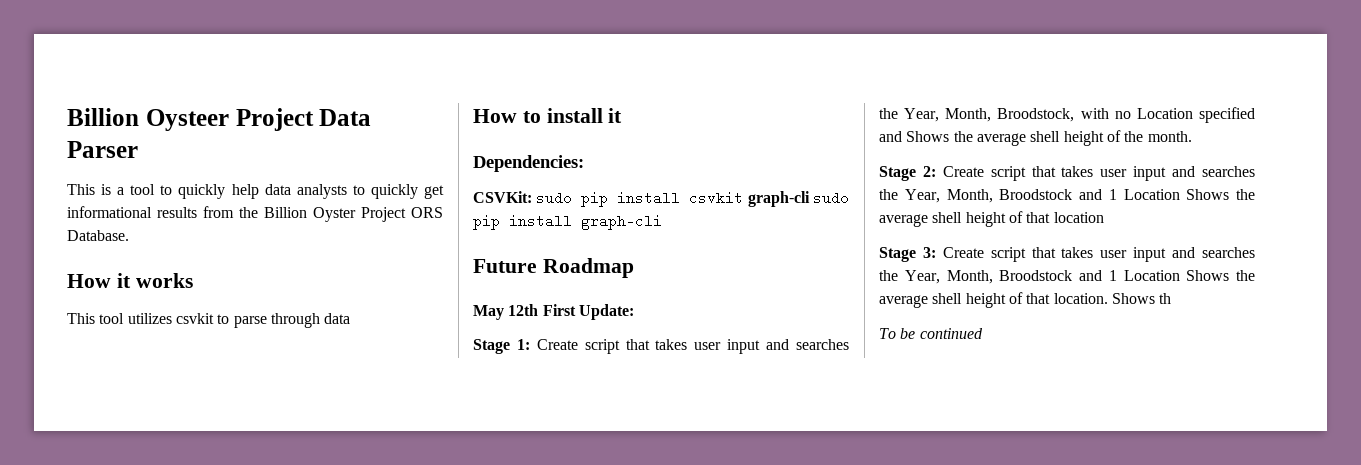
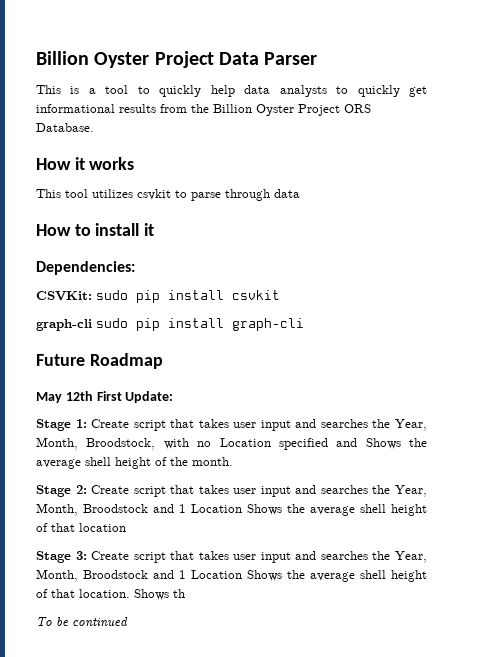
- Billion Oysteer Project Data Parser
+ Billion Oyster Project Data Parser
- CSVKit: sudo pip install csvkit graph-cli sudo pip install graph-cli
+ CSVKit: sudo pip install csvkit
+ graph-cli sudo pip install graph-cli

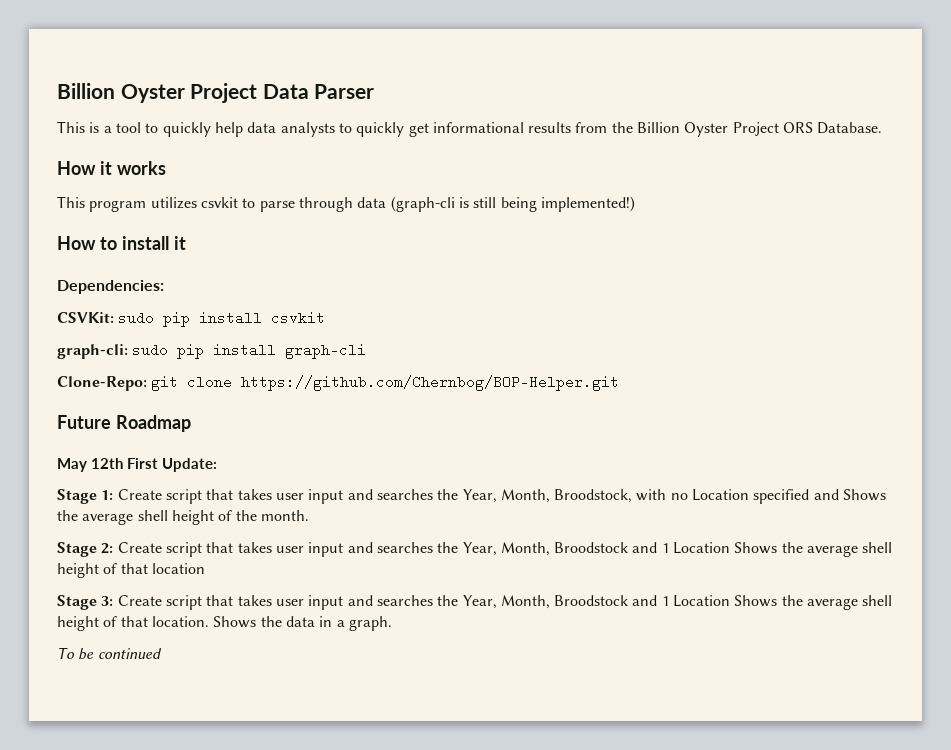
- This tool utilizes csvkit to parse through data
+ This program utilizes csvkit to parse through data (graph-cli is still being implemented!)
- graph-cli sudo pip install graph-cli
+ graph-cli: sudo pip install graph-cli
+ Clone-Repo: git clone https://github.com/Chernbog/BOP-Helper.git
- Shows th
+ Shows the data in a graph.

